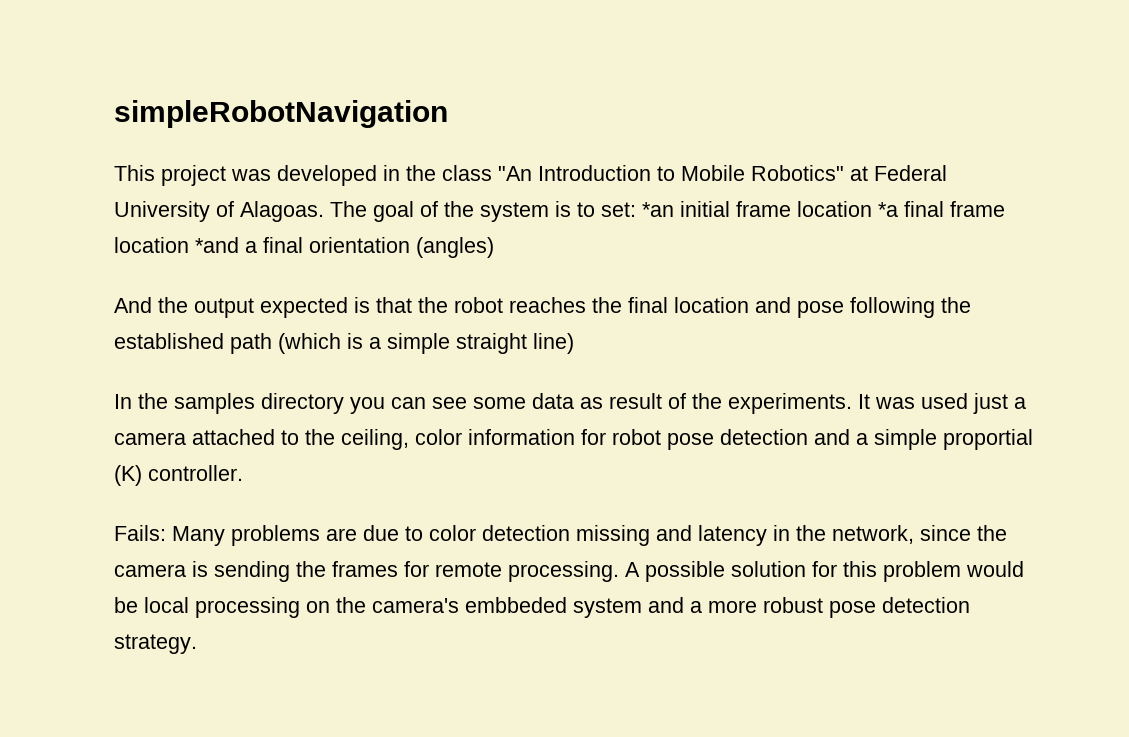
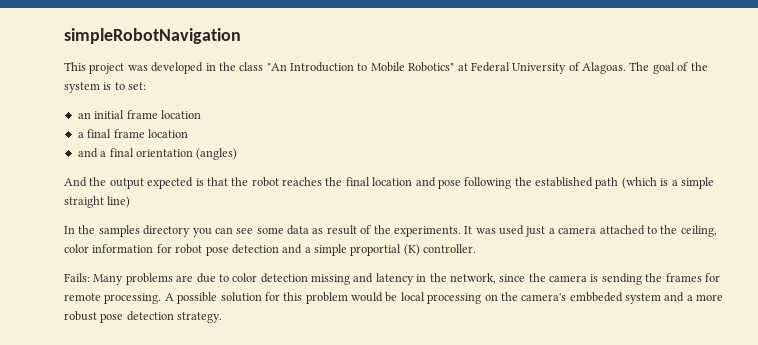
- The goal of the system is to set: *an initial frame location *a final frame location *and a final orientation (angles)
+ The goal of the system is to set:
+ an initial frame location
+ a final frame location
+ and a final orientation (angles)

